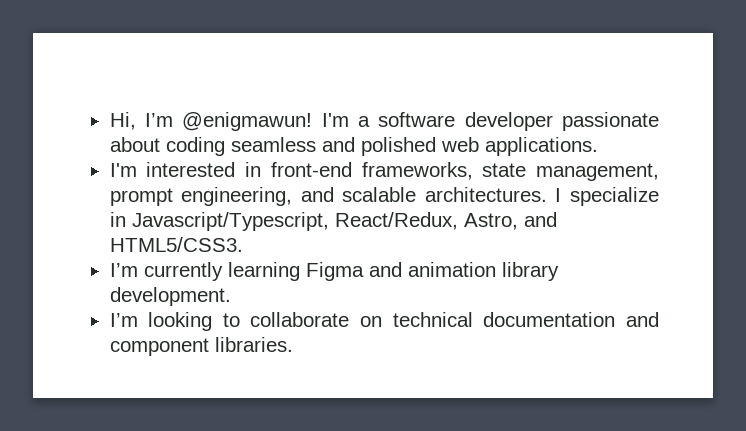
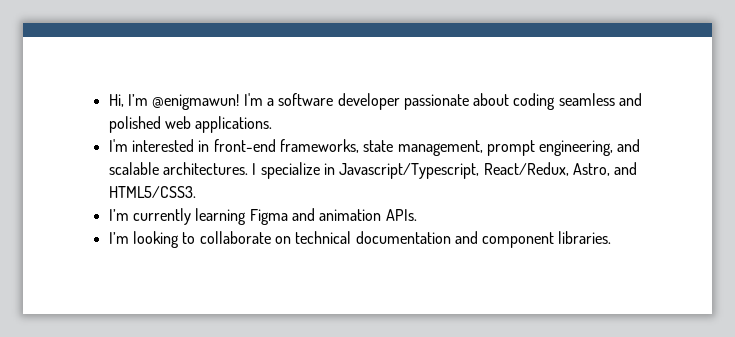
- I’m currently learning Figma and animation library development.
+ I’m currently learning Figma and animation APIs.

